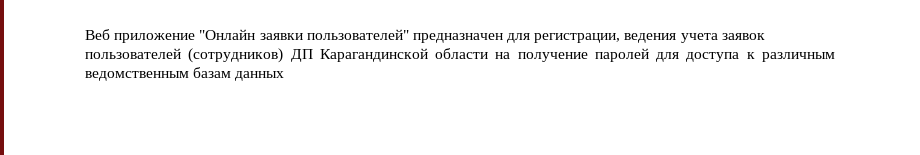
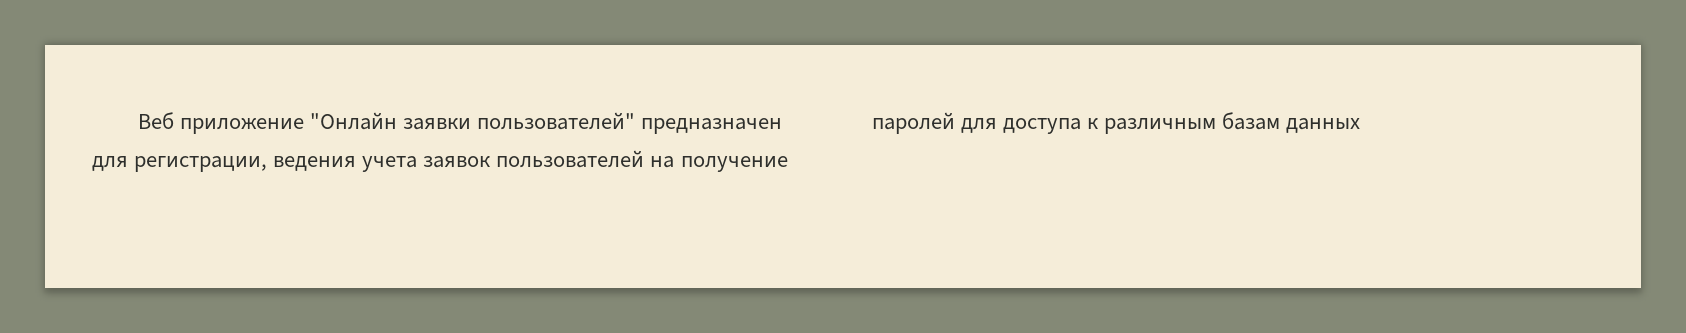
- Веб приложение "Онлайн заявки пользователей" предназначен для регистрации, ведения учета заявок пользователей (сотрудников) ДП Карагандинской области на получение паролей для доступа к различным ведомственным базам данных
+ Веб приложение "Онлайн заявки пользователей" предназначен для регистрации, ведения учета заявок пользователей на получение паролей для доступа к различным базам данных

